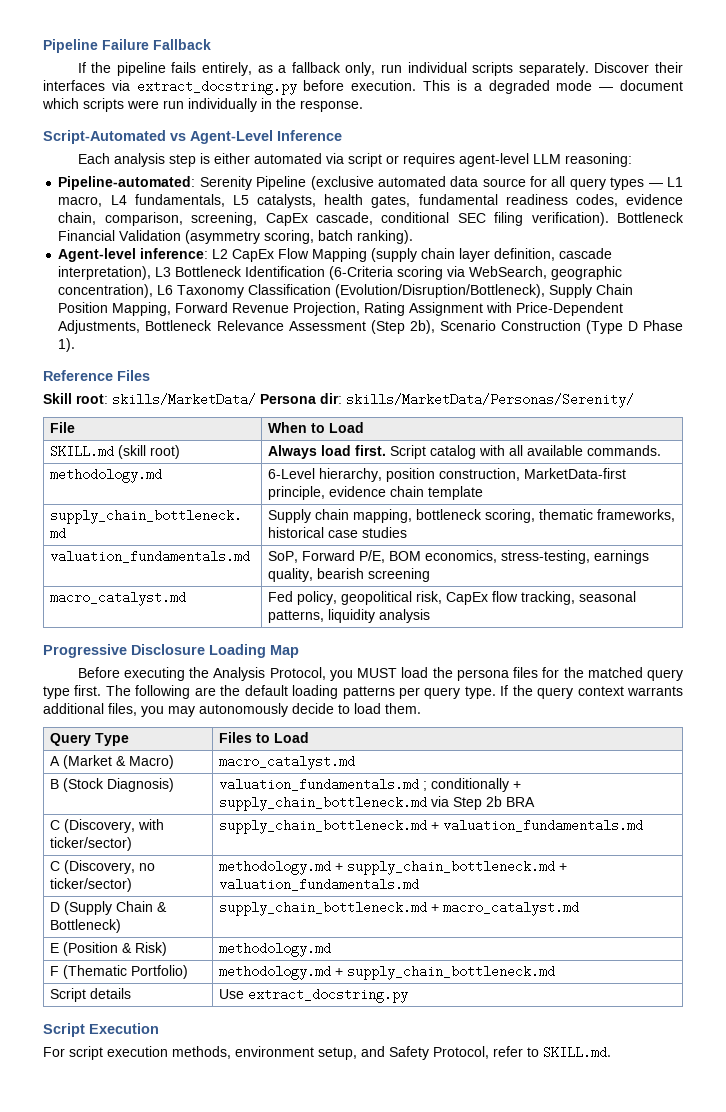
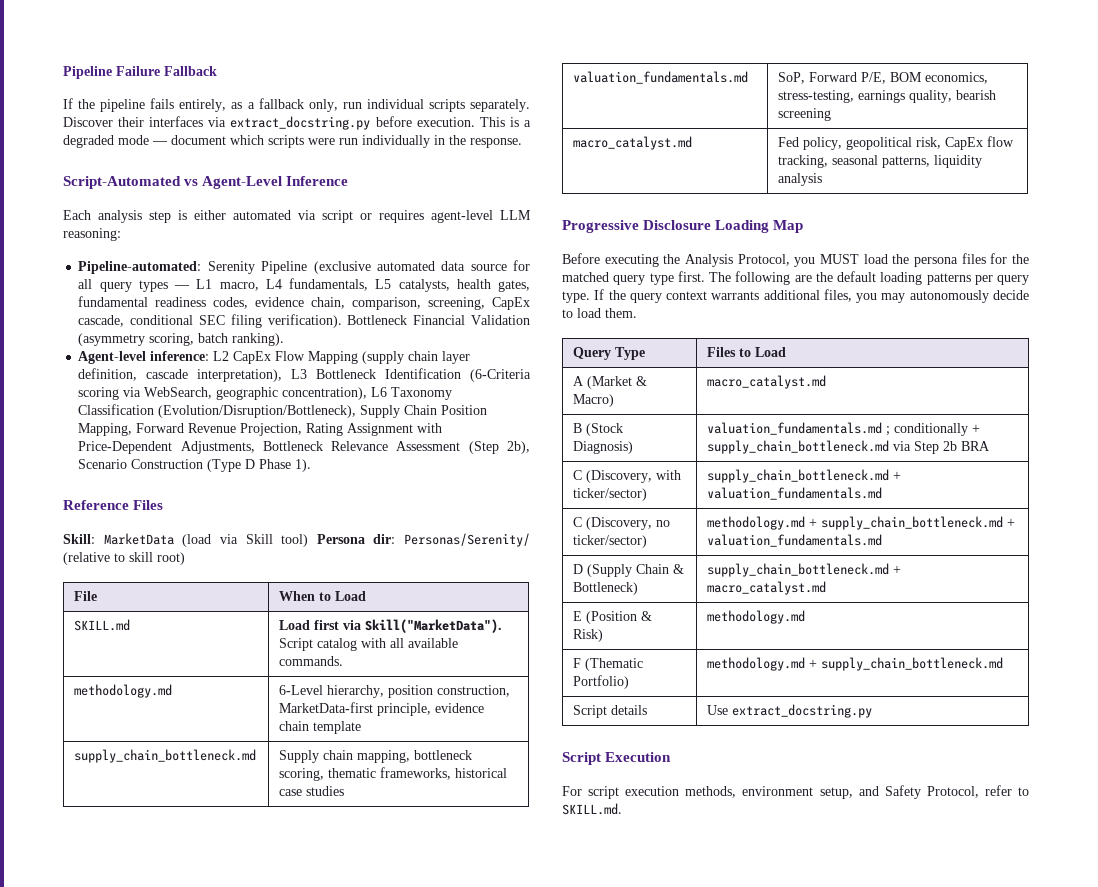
- Skill root: skills/MarketData/ Persona dir: skills/MarketData/Personas/Serenity/
+ Skill: MarketData (load via Skill tool) Persona dir: Personas/Serenity/ (relative to skill root)
- SKILL.md (skill root) | Always load first. Script catalog with all available commands.
+ SKILL.md | Load first via Skill("MarketData"). Script catalog with all available commands.

